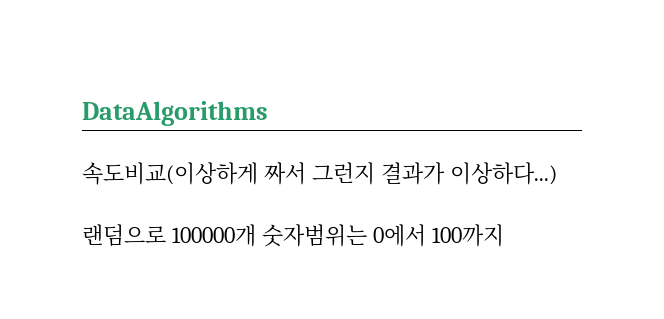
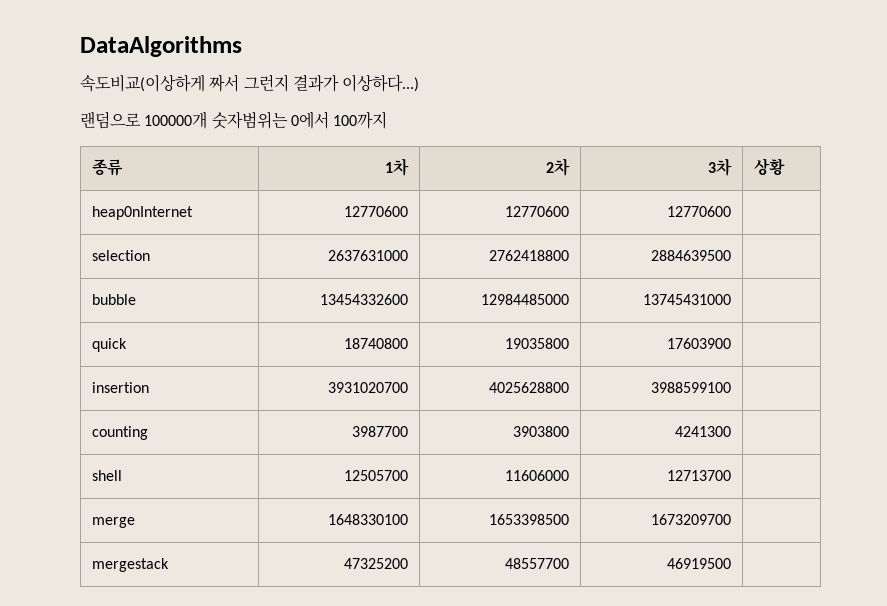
+ 종류 | 1차 | 2차 | 3차 | 상황
+ heap0nInternet | 12770600 | 12770600 | 12770600 |
+ selection | 2637631000 | 2762418800 | 2884639500 |
+ bubble | 13454332600 | 12984485000 | 13745431000 |
+ quick | 18740800 | 19035800 | 17603900 |
+ insertion | 3931020700 | 4025628800 | 3988599100 |
+ counting | 3987700 | 3903800 | 4241300 |
+ shell | 12505700 | 11606000 | 12713700 |
+ merge | 1648330100 | 1653398500 | 1673209700 |
+ mergestack | 47325200 | 48557700 | 46919500 |

